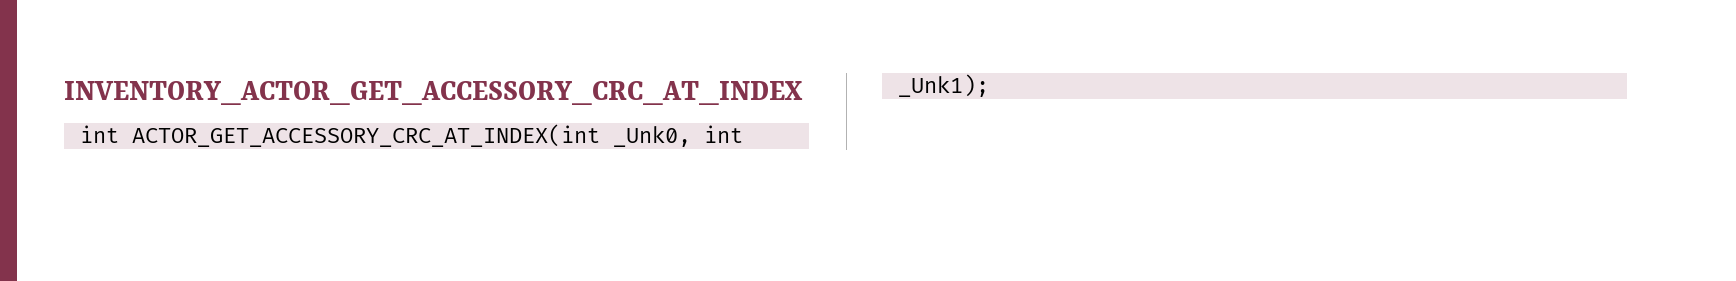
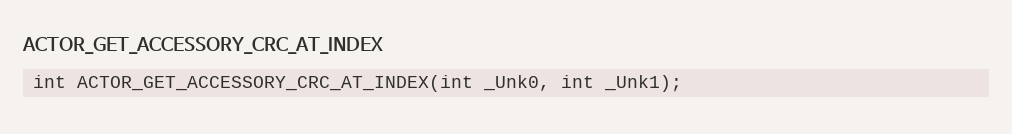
- INVENTORY_ACTOR_GET_ACCESSORY_CRC_AT_INDEX
+ ACTOR_GET_ACCESSORY_CRC_AT_INDEX

